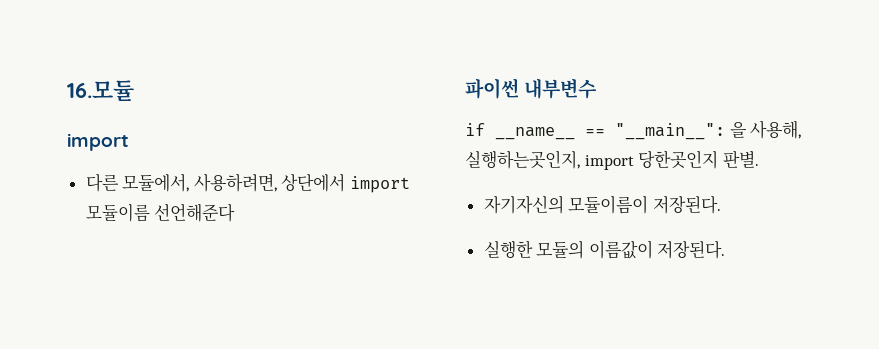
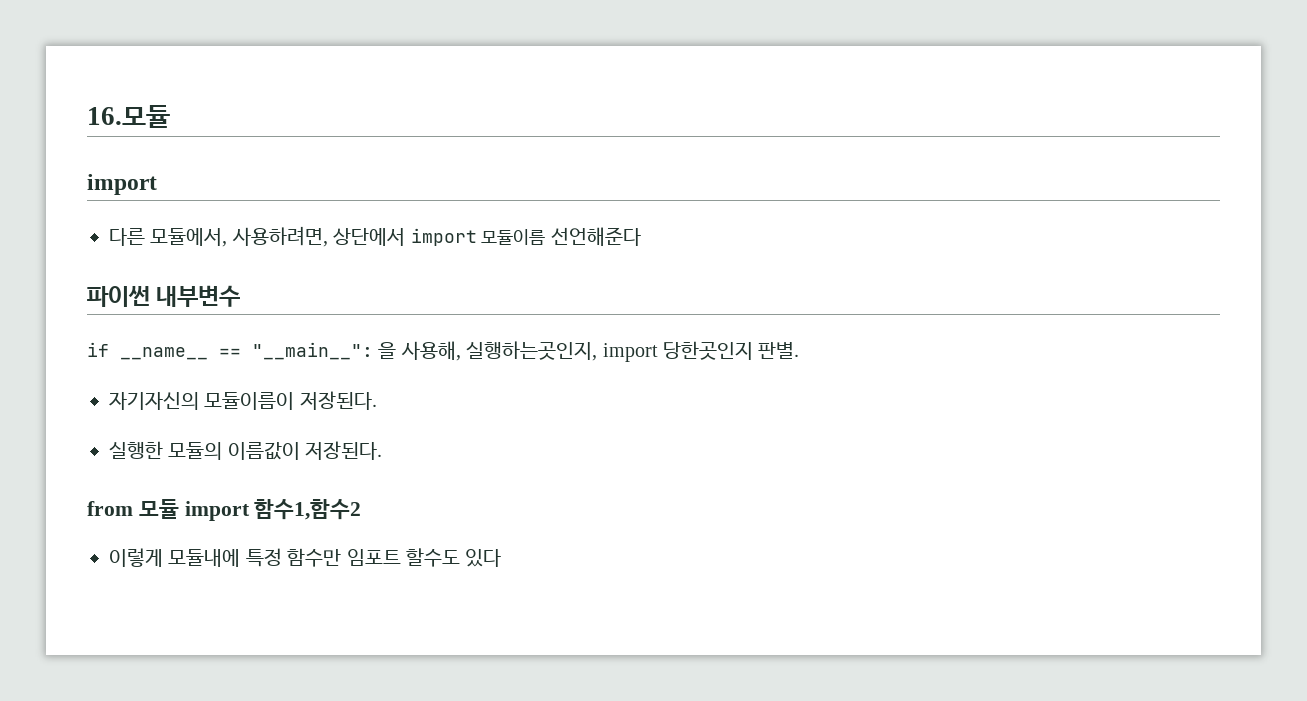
+ from 모듈 import 함수1,함수2
+ 이렇게 모듈내에 특정 함수만 임포트 할수도 있다

